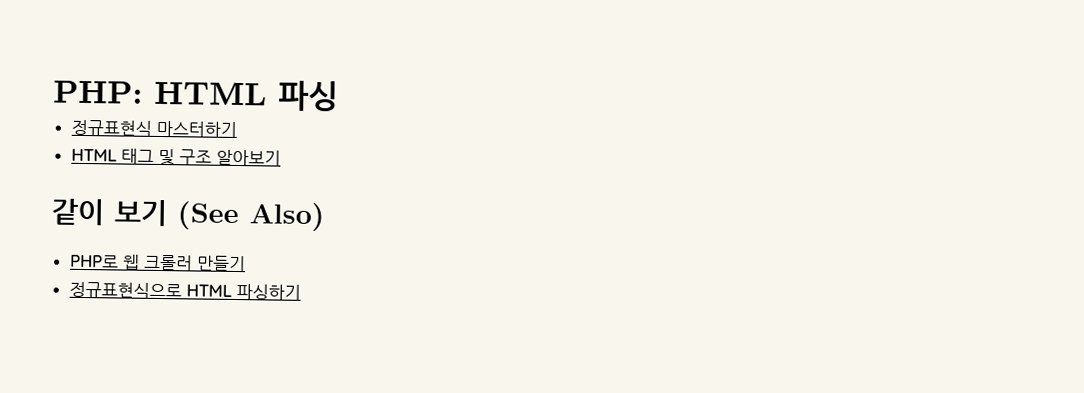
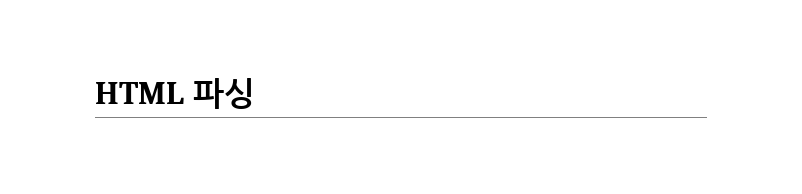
- PHP: HTML 파싱
+ HTML 파싱
- 정규표현식 마스터하기
- HTML 태그 및 구조 알아보기
- 같이 보기 (See Also)
- PHP로 웹 크롤러 만들기
- 정규표현식으로 HTML 파싱하기

